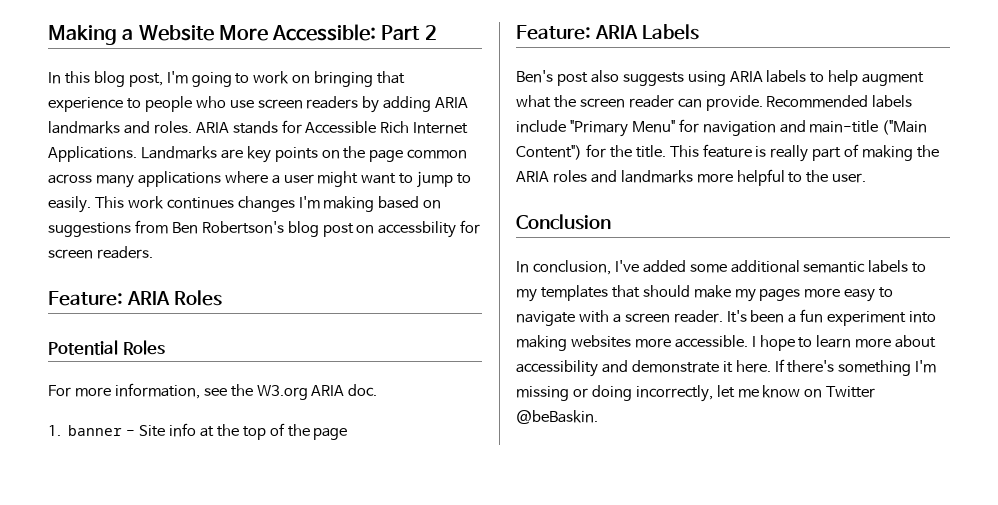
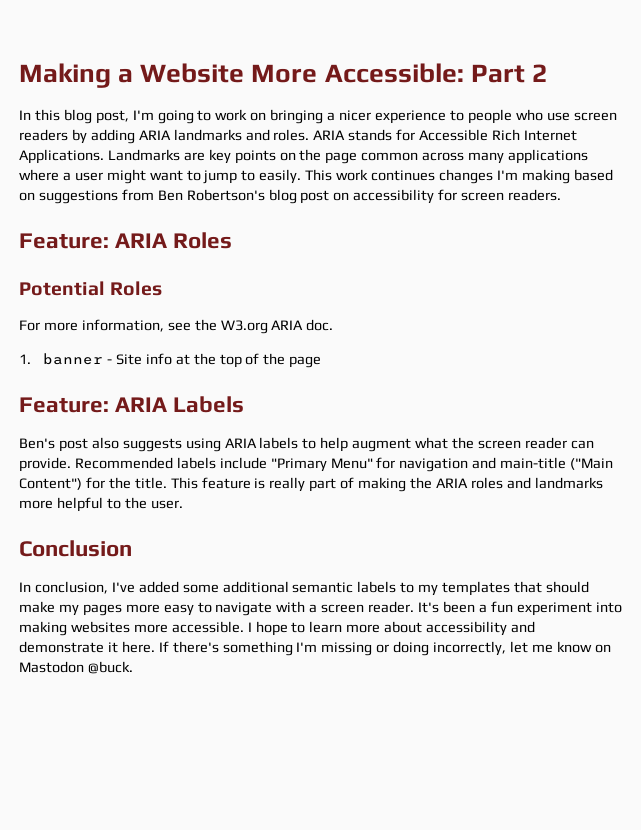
- In this blog post, I'm going to work on bringing that experience to people who use screen readers by adding ARIA landmarks and roles.
+ In this blog post, I'm going to work on bringing a nicer experience to people who use screen readers by adding ARIA landmarks and roles.
- This work continues changes I'm making based on suggestions from Ben Robertson's blog post on accessbility for screen readers.
+ This work continues changes I'm making based on suggestions from Ben Robertson's blog post on accessibility for screen readers.
- If there's something I'm missing or doing incorrectly, let me know on Twitter @beBaskin.
+ If there's something I'm missing or doing incorrectly, let me know on Mastodon @buck.

